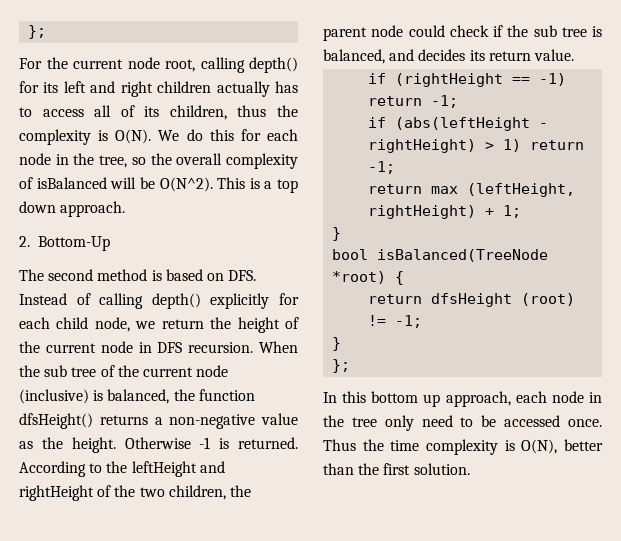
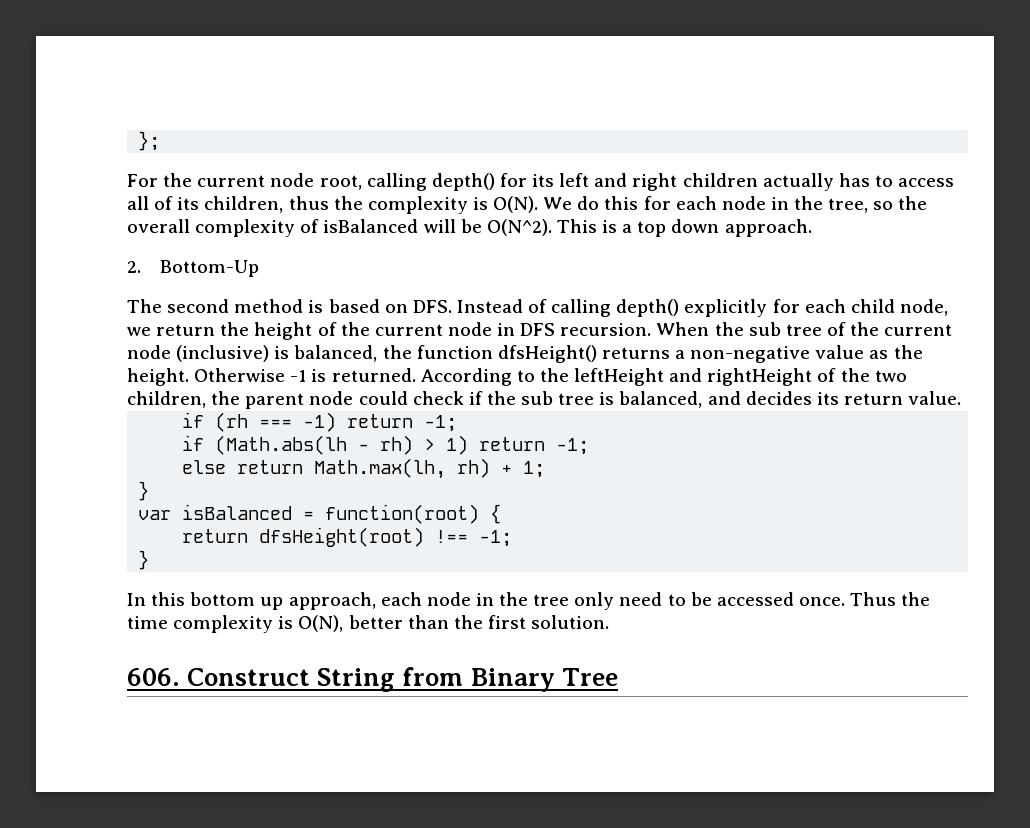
- if (rightHeight == -1) return -1;
+ if (rh === -1) return -1;
- if (abs(leftHeight - rightHeight) > 1) return -1;
+ if (Math.abs(lh - rh) > 1) return -1;
- return max (leftHeight, rightHeight) + 1;
+ else return Math.max(lh, rh) + 1;
- bool isBalanced(TreeNode *root) {
+ var isBalanced = function(root) {
- return dfsHeight (root) != -1;
+ return dfsHeight(root) !== -1;
  }
- };
+ 606. Construct String from Binary Tree

